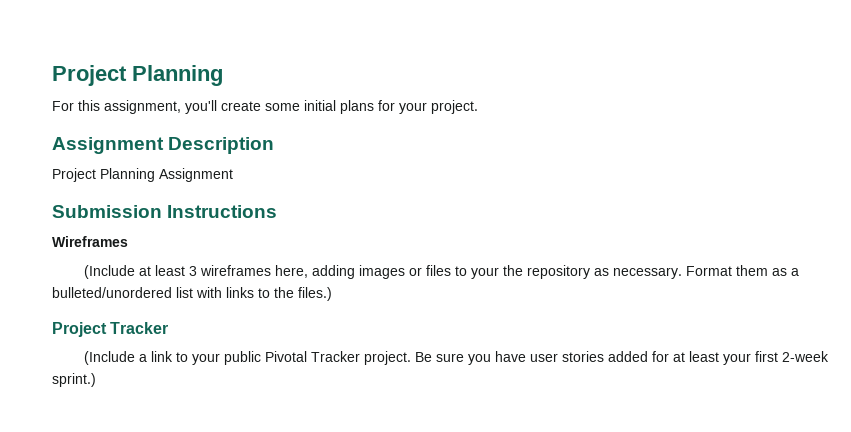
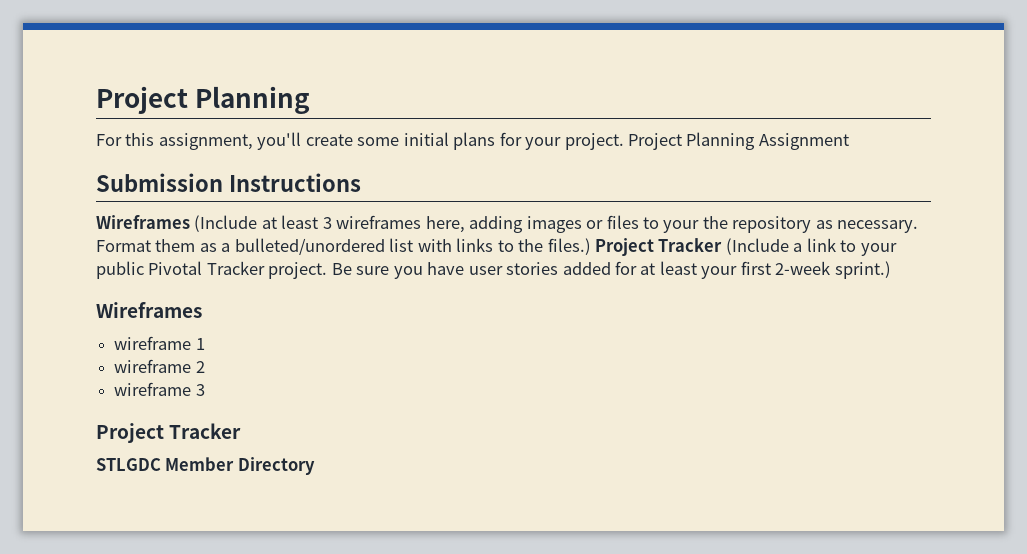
- For this assignment, you'll create some initial plans for your project.
- Assignment Description
- Project Planning Assignment
+ For this assignment, you'll create some initial plans for your project. Project Planning Assignment
- Wireframes
- (Include at least 3 wireframes here, adding images or files to your the repository as necessary.
+ Wireframes (Include at least 3 wireframes here, adding images or files to your the repository as necessary.
- Format them as a bulleted/unordered list with links to the files.)
- Project Tracker
- (Include a link to your public Pivotal Tracker project.
+ Format them as a bulleted/unordered list with links to the files.) Project Tracker (Include a link to your public Pivotal Tracker project.
  Be sure you have user stories added for at least your first 2-week sprint.)
+ Wireframes
+ wireframe 1
+ wireframe 2
+ wireframe 3
+ Project Tracker
+ STLGDC Member Directory

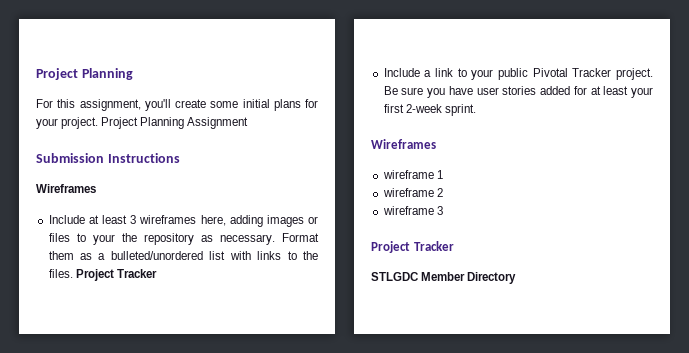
  Submission Instructions
- Wireframes (Include at least 3 wireframes here, adding images or files to your the repository as necessary.
+ Wireframes
+ Include at least 3 wireframes here, adding images or files to your the repository as necessary.
- Format them as a bulleted/unordered list with links to the files.) Project Tracker (Include a link to your public Pivotal Tracker project.
+ Format them as a bulleted/unordered list with links to the files. Project Tracker
+ Include a link to your public Pivotal Tracker project.
- Be sure you have user stories added for at least your first 2-week sprint.)
+ Be sure you have user stories added for at least your first 2-week sprint.

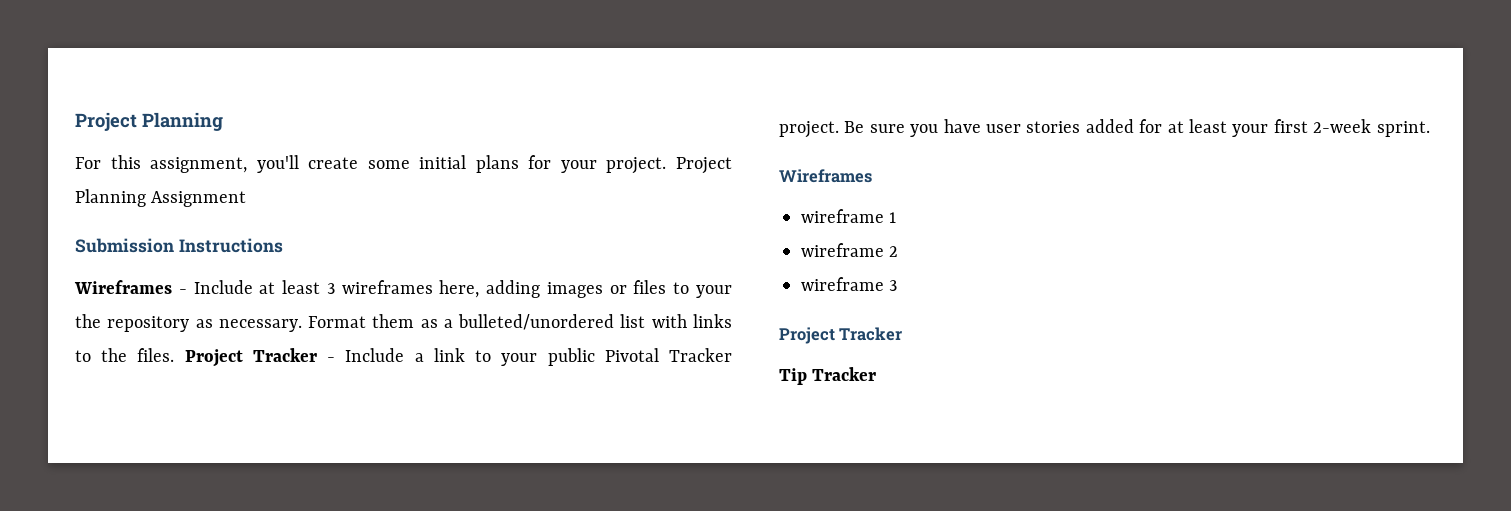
  Submission Instructions
- Wireframes
- Include at least 3 wireframes here, adding images or files to your the repository as necessary.
+ Wireframes - Include at least 3 wireframes here, adding images or files to your the repository as necessary.
- Format them as a bulleted/unordered list with links to the files. Project Tracker
- Include a link to your public Pivotal Tracker project.
+ Format them as a bulleted/unordered list with links to the files. Project Tracker - Include a link to your public Pivotal Tracker project.
- STLGDC Member Directory
+ Tip Tracker

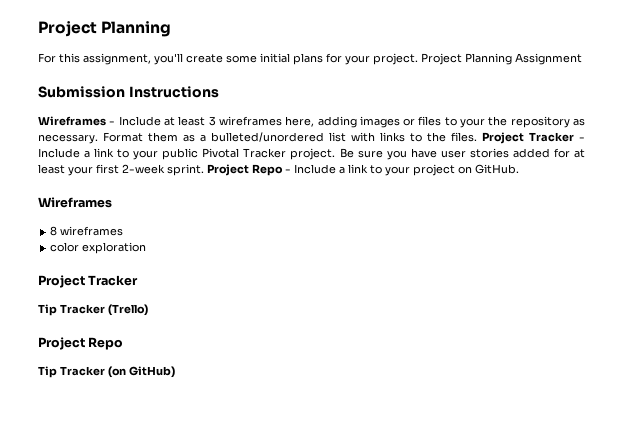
- Be sure you have user stories added for at least your first 2-week sprint.
+ Be sure you have user stories added for at least your first 2-week sprint. Project Repo - Include a link to your project on GitHub.
  Wireframes
- wireframe 1
- wireframe 2
- wireframe 3
+ 8 wireframes
+ color exploration
  Project Tracker
- Tip Tracker
+ Tip Tracker (Trello)
+ Project Repo
+ Tip Tracker (on GitHub)

